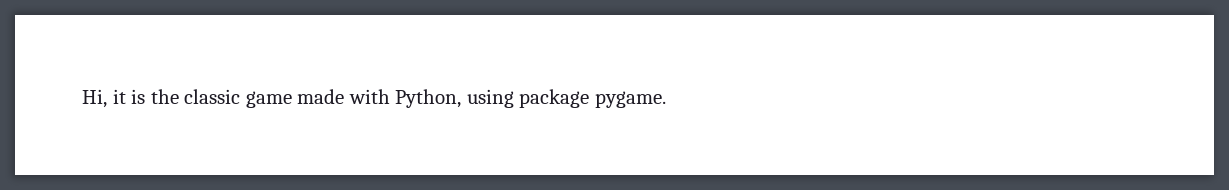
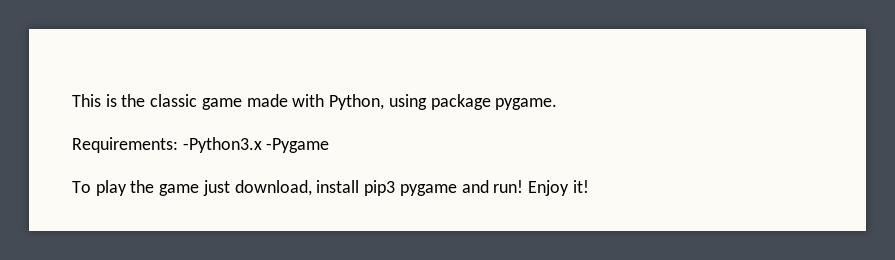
- Hi, it is the classic game made with Python, using package pygame.
+ This is the classic game made with Python, using package pygame.
+ Requirements: -Python3.x -Pygame
+ To play the game just download, install pip3 pygame and run! Enjoy it!

